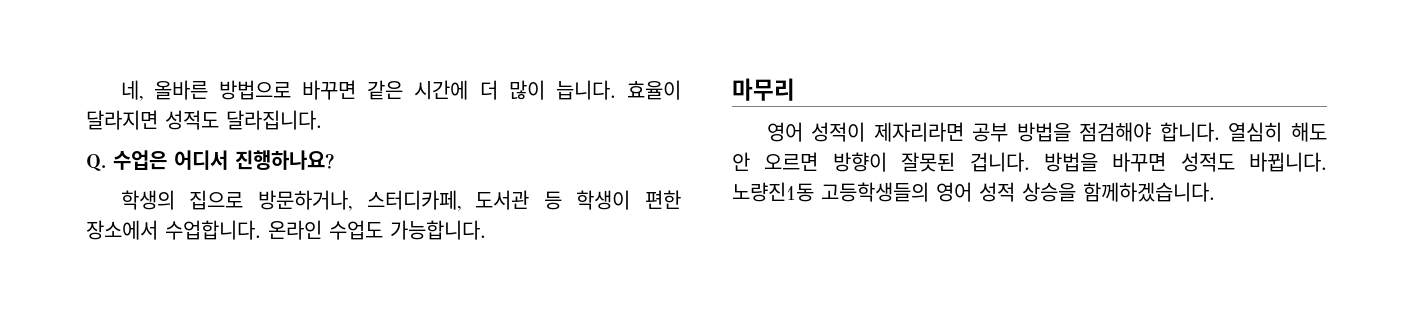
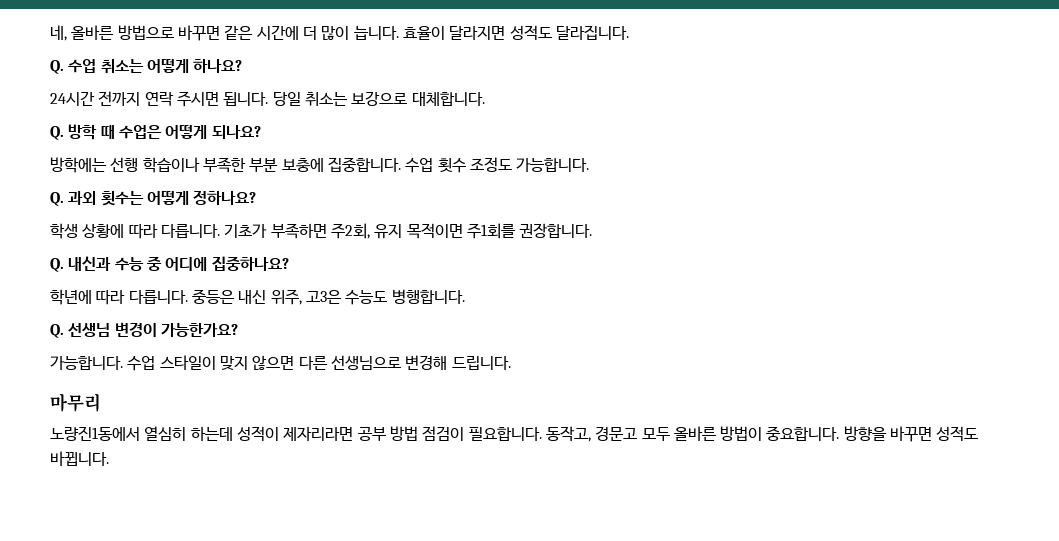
- Q. 수업은 어디서 진행하나요?
- 학생의 집으로 방문하거나, 스터디카페, 도서관 등 학생이 편한 장소에서 수업합니다. 온라인 수업도 가능합니다.
+ Q. 수업 취소는 어떻게 하나요?
+ 24시간 전까지 연락 주시면 됩니다. 당일 취소는 보강으로 대체합니다.
+ Q. 방학 때 수업은 어떻게 되나요?
+ 방학에는 선행 학습이나 부족한 부분 보충에 집중합니다. 수업 횟수 조정도 가능합니다.
+ Q. 과외 횟수는 어떻게 정하나요?
+ 학생 상황에 따라 다릅니다. 기초가 부족하면 주2회, 유지 목적이면 주1회를 권장합니다.
+ Q. 내신과 수능 중 어디에 집중하나요?
+ 학년에 따라 다릅니다. 중등은 내신 위주, 고3은 수능도 병행합니다.
+ Q. 선생님 변경이 가능한가요?
+ 가능합니다. 수업 스타일이 맞지 않으면 다른 선생님으로 변경해 드립니다.
  마무리
- 영어 성적이 제자리라면 공부 방법을 점검해야 합니다. 열심히 해도 안 오르면 방향이 잘못된 겁니다. 방법을 바꾸면 성적도 바뀝니다. 노량진1동 고등학생들의 영어 성적 상승을 함께하겠습니다.
+ 노량진1동에서 열심히 하는데 성적이 제자리라면 공부 방법 점검이 필요합니다. 동작고, 경문고 모두 올바른 방법이 중요합니다. 방향을 바꾸면 성적도 바뀝니다.

